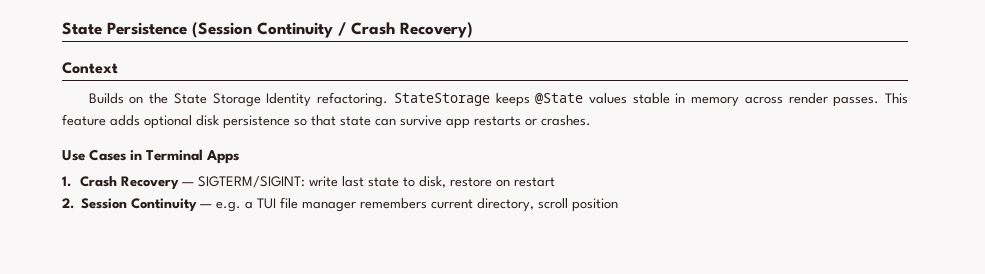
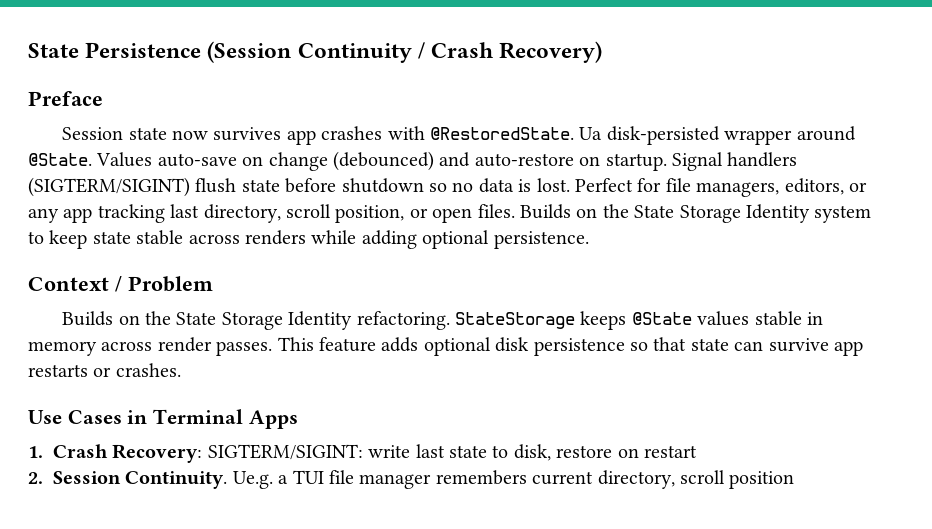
+ Preface
+ Session state now survives app crashes with @RestoredState. Ua disk-persisted wrapper around @State. Values auto-save on change (debounced) and auto-restore on startup. Signal handlers (SIGTERM/SIGINT) flush state before shutdown so no data is lost. Perfect for file managers, editors, or any app tracking last directory, scroll position, or open files. Builds on the State Storage Identity system to keep state stable across renders while adding optional persistence.
- Context
+ Context / Problem
- 1. Crash Recovery — SIGTERM/SIGINT: write last state to disk, restore on restart
+ 1. Crash Recovery: SIGTERM/SIGINT: write last state to disk, restore on restart
- 2. Session Continuity — e.g. a TUI file manager remembers current directory, scroll position
+ 2. Session Continuity. Ue.g. a TUI file manager remembers current directory, scroll position

